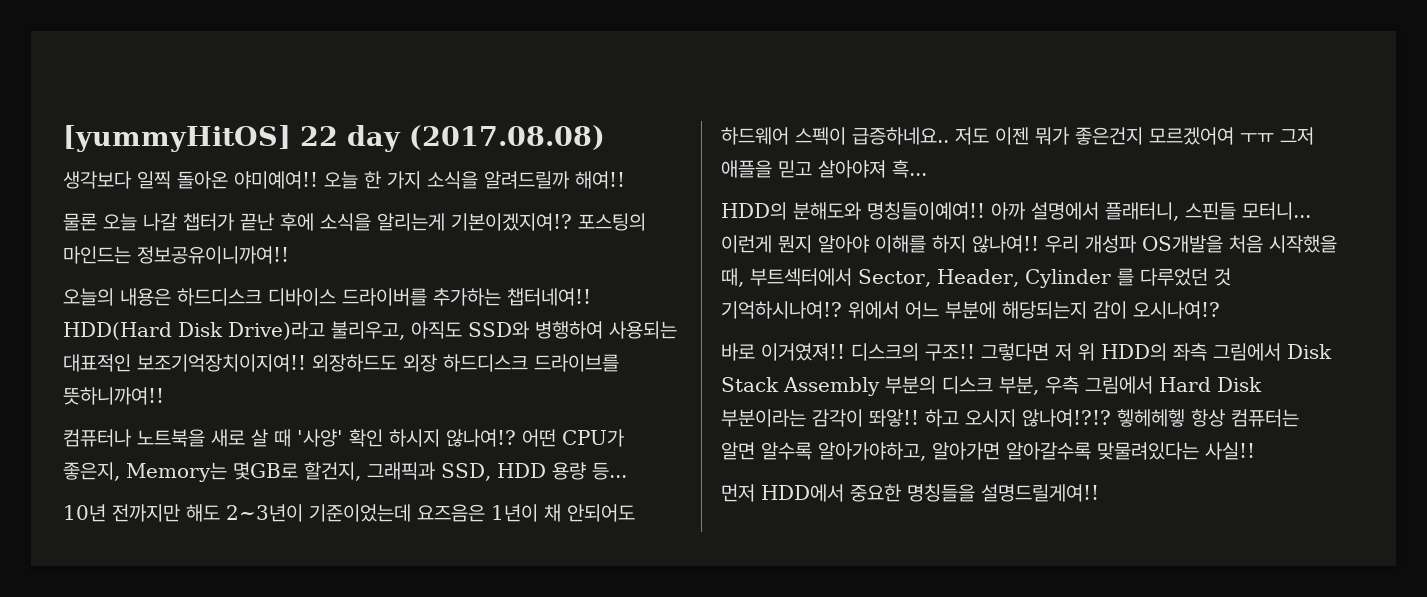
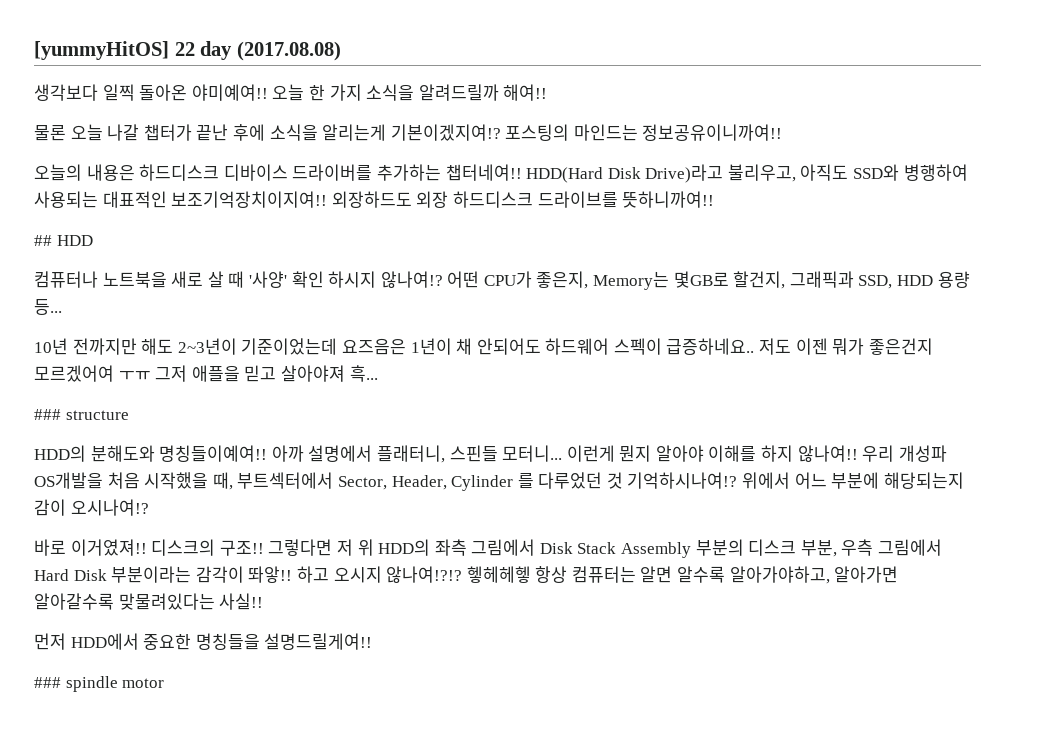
+ ## HDD
+ ### structure
+ ### spindle motor

